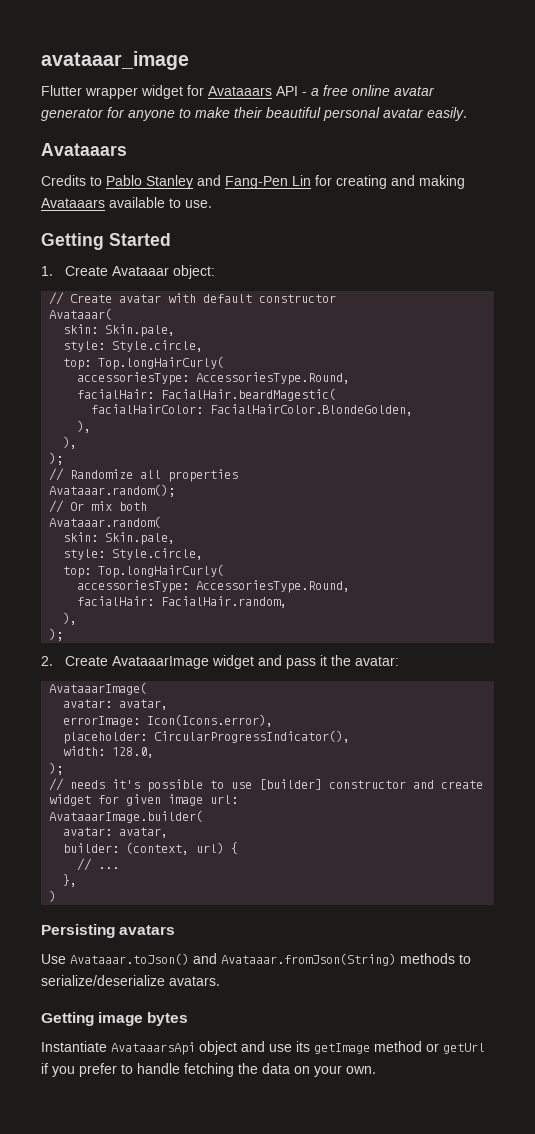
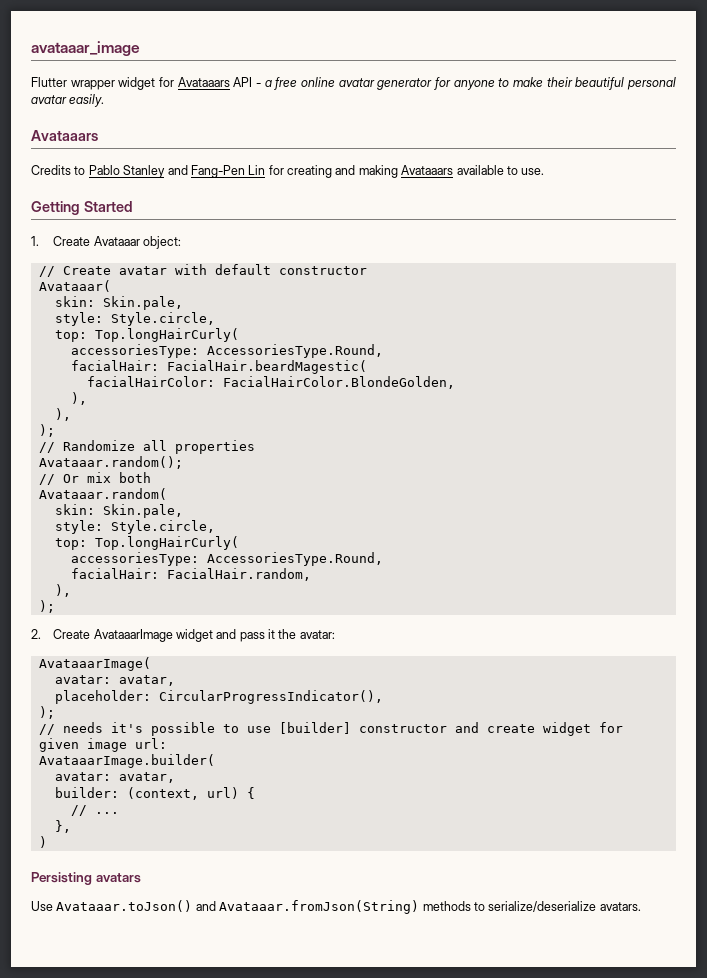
- errorImage: Icon(Icons.error),
- width: 128.0,
- Getting image bytes
- Instantiate AvataaarsApi object and use its getImage method or getUrl if you prefer to handle fetching the data on your own.

